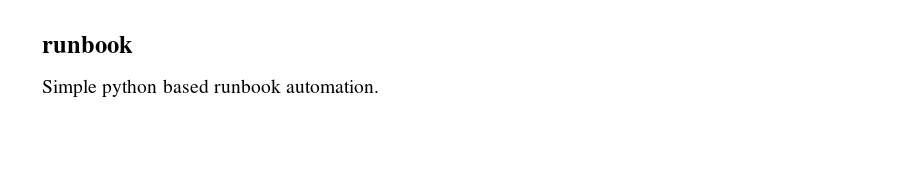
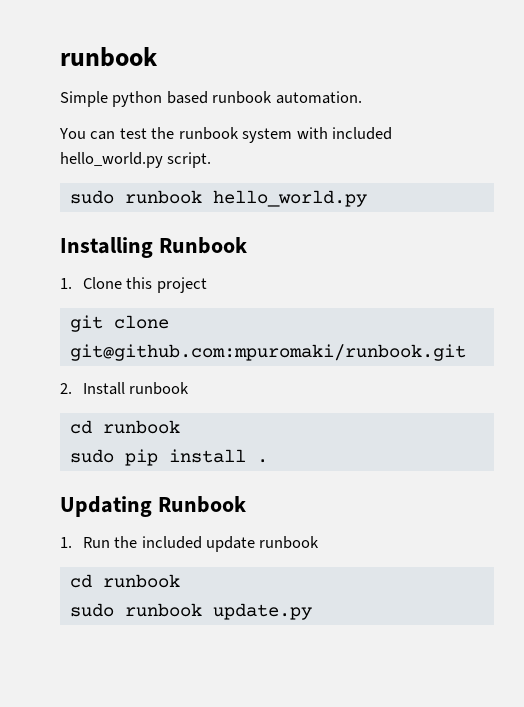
+ You can test the runbook system with included hello_world.py script.
+ sudo runbook hello_world.py
+ Installing Runbook
+ 1. Clone this project
+ git clone git@github.com:mpuromaki/runbook.git
+ 2. Install runbook
+ cd runbook
+ sudo pip install .
+ Updating Runbook
+ 1. Run the included update runbook
+ cd runbook
+ sudo runbook update.py

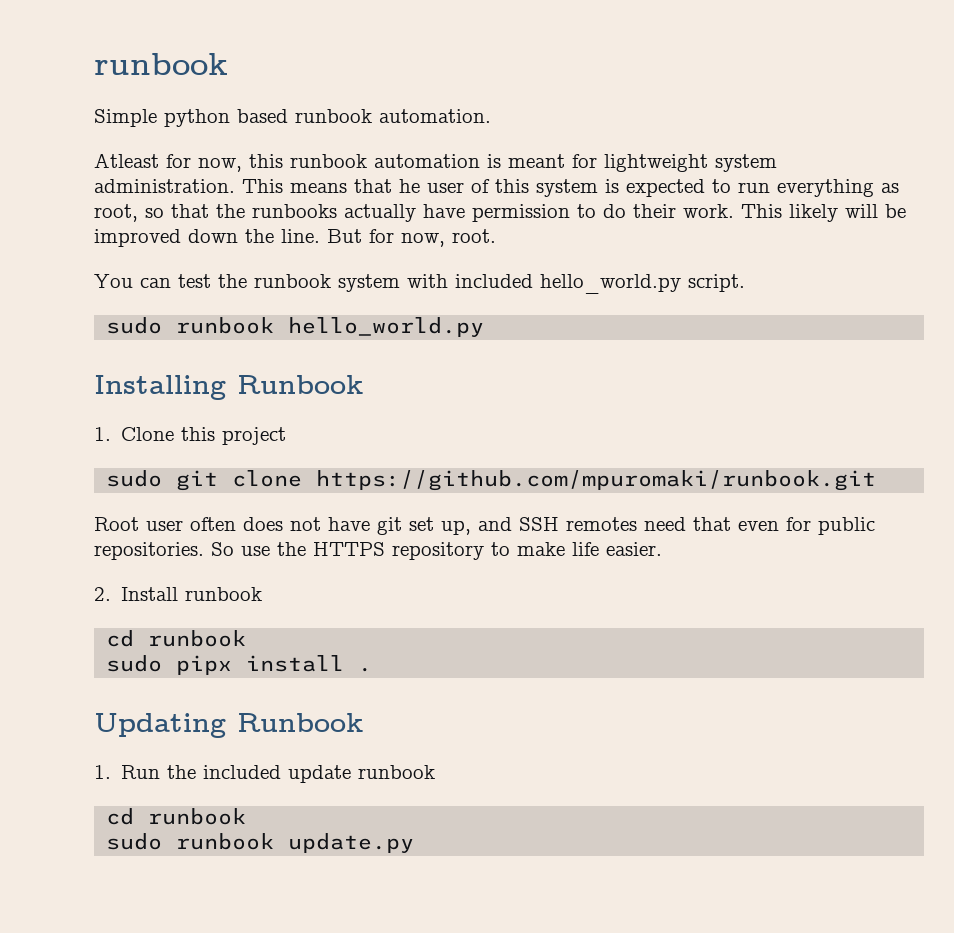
+ Atleast for now, this runbook automation is meant for lightweight system administration. This means that he user of this system is expected to run everything as root, so that the runbooks actually have permission to do their work. This likely will be improved down the line. But for now, root.
- git clone git@github.com:mpuromaki/runbook.git
+ sudo git clone https://github.com/mpuromaki/runbook.git
+ Root user often does not have git set up, and SSH remotes need that even for public repositories. So use the HTTPS repository to make life easier.
- sudo pip install .
+ sudo pipx install .

